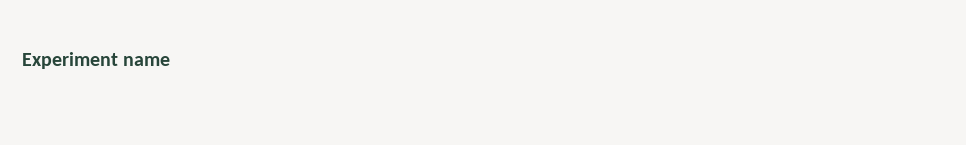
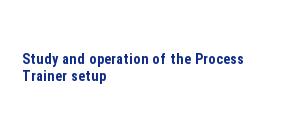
- Experiment name
+ Study and operation of the Process Trainer setup

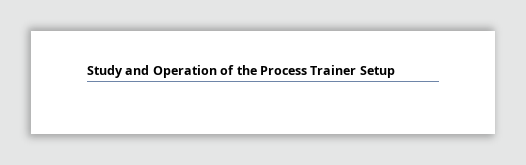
- Study and operation of the Process Trainer setup
+ Study and Operation of the Process Trainer Setup

